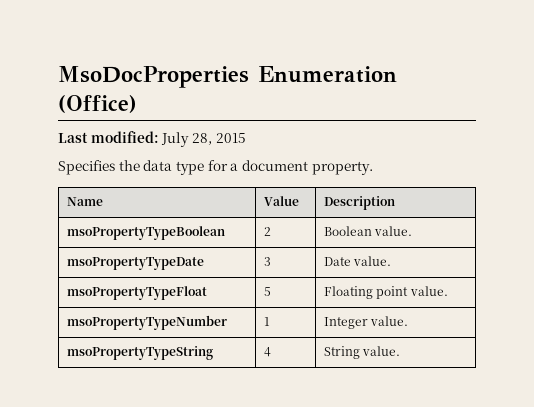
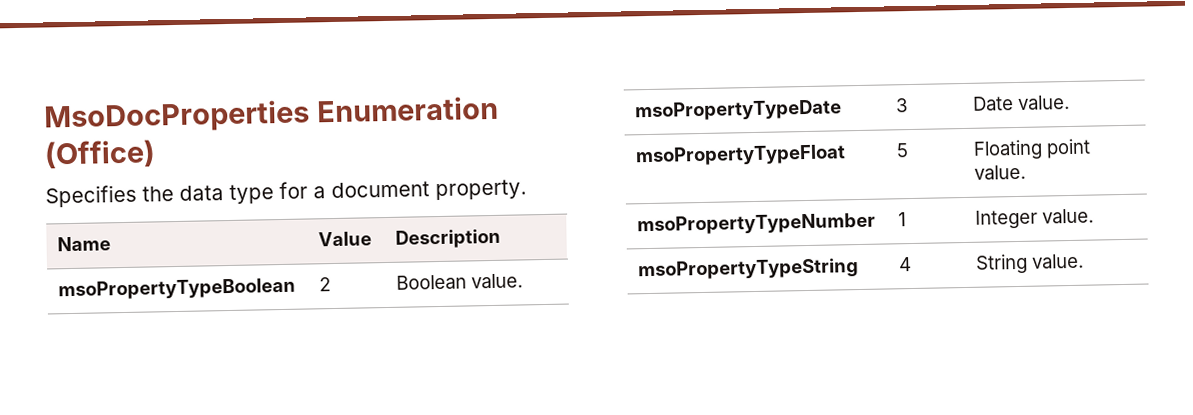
- Last modified: July 28, 2015

